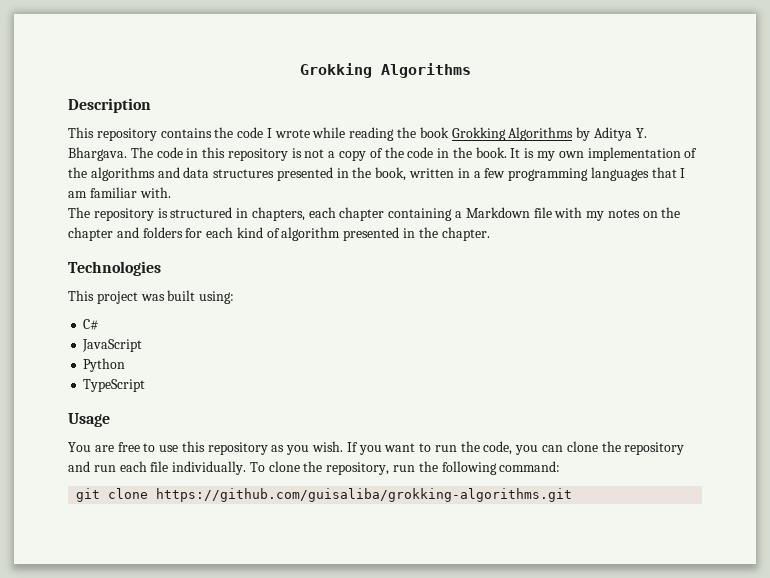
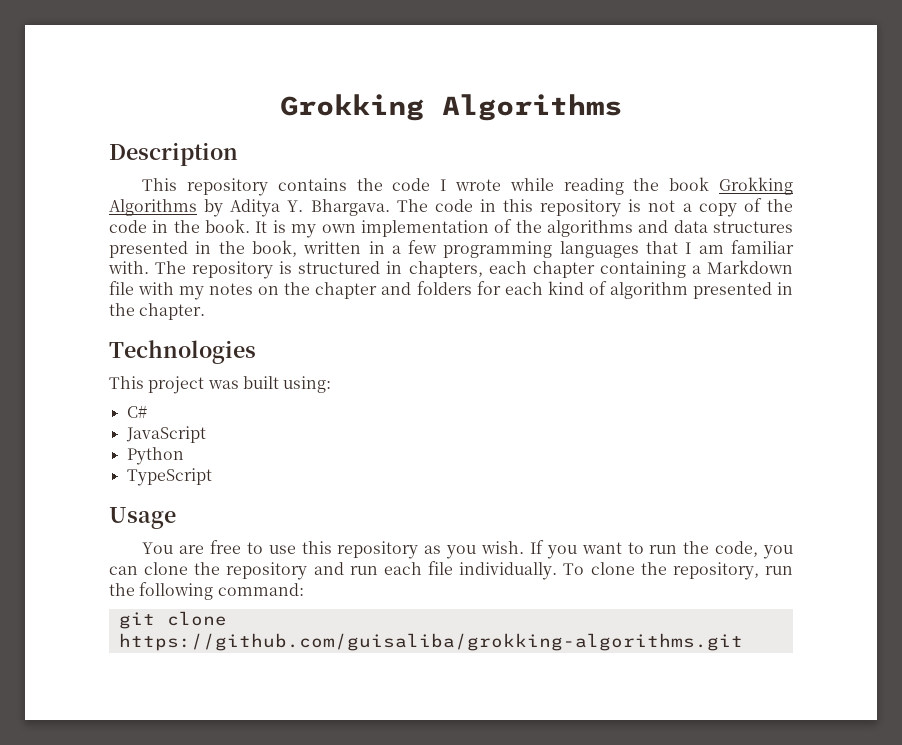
- It is my own implementation of the algorithms and data structures presented in the book, written in a few programming languages that I am familiar with.
- The repository is structured in chapters, each chapter containing a Markdown file with my notes on the chapter and folders for each kind of algorithm presented in the chapter.
+ It is my own implementation of the algorithms and data structures presented in the book, written in a few programming languages that I am familiar with. The repository is structured in chapters, each chapter containing a Markdown file with my notes on the chapter and folders for each kind of algorithm presented in the chapter.

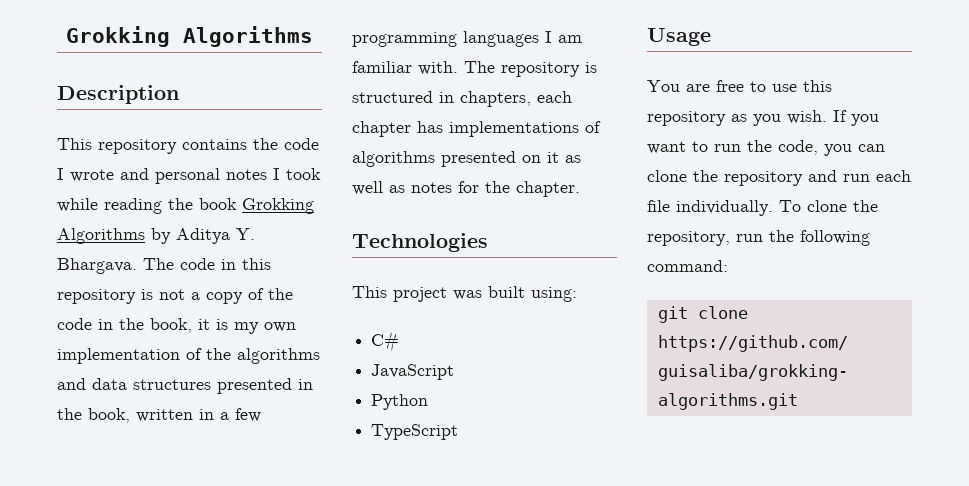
- This repository contains the code I wrote while reading the book Grokking Algorithms by Aditya Y. Bhargava.
+ This repository contains the code I wrote and personal notes I took while reading the book Grokking Algorithms by Aditya Y. Bhargava.
- The code in this repository is not a copy of the code in the book. It is my own implementation of the algorithms and data structures presented in the book, written in a few programming languages that I am familiar with.
+ The code in this repository is not a copy of the code in the book, it is my own implementation of the algorithms and data structures presented in the book, written in a few programming languages I am familiar with.
- The repository is structured in chapters, each chapter containing a Markdown file with my notes on the chapter and folders for each kind of algorithm presented in the chapter.
+ The repository is structured in chapters, each chapter has implementations of algorithms presented on it as well as notes for the chapter.

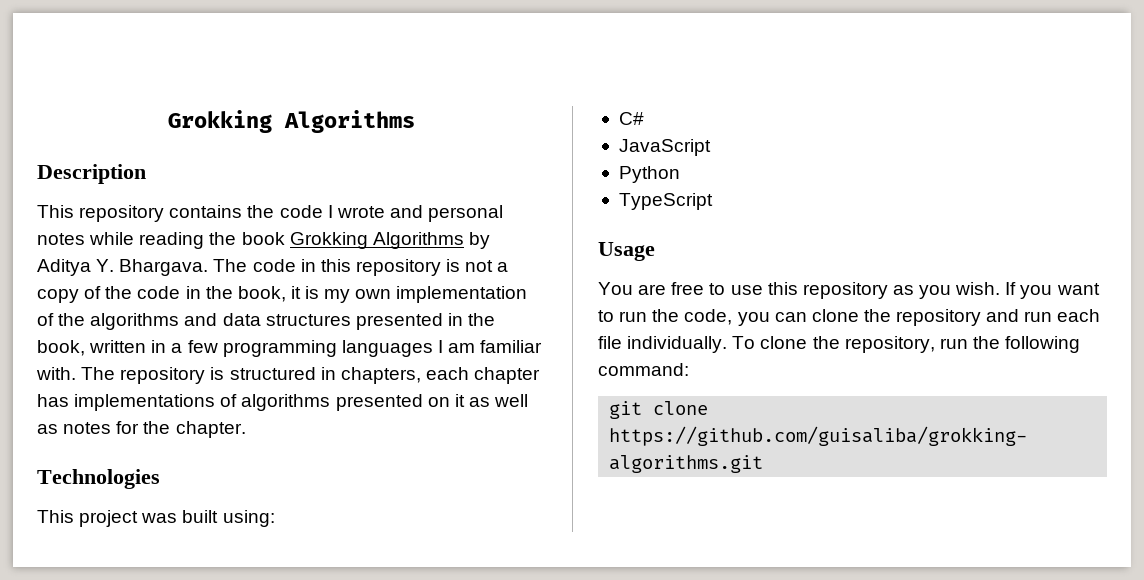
- This repository contains the code I wrote and personal notes I took while reading the book Grokking Algorithms by Aditya Y. Bhargava.
+ This repository contains the code I wrote and personal notes while reading the book Grokking Algorithms by Aditya Y. Bhargava.

